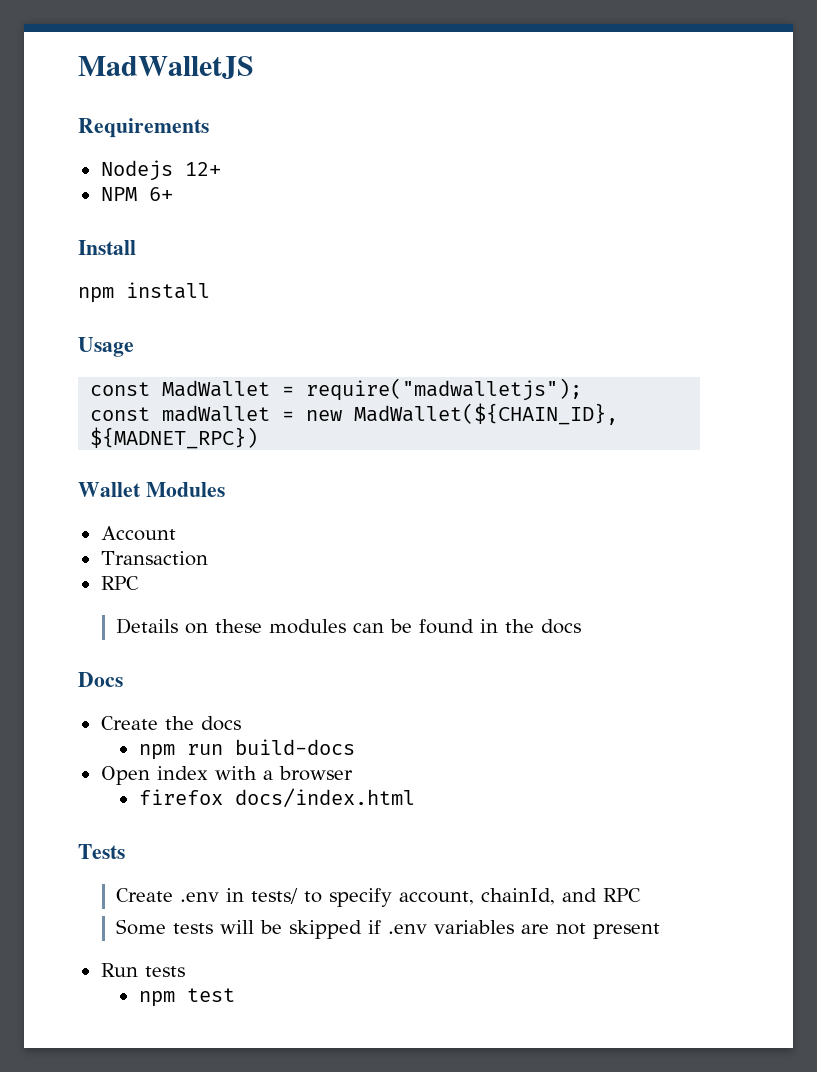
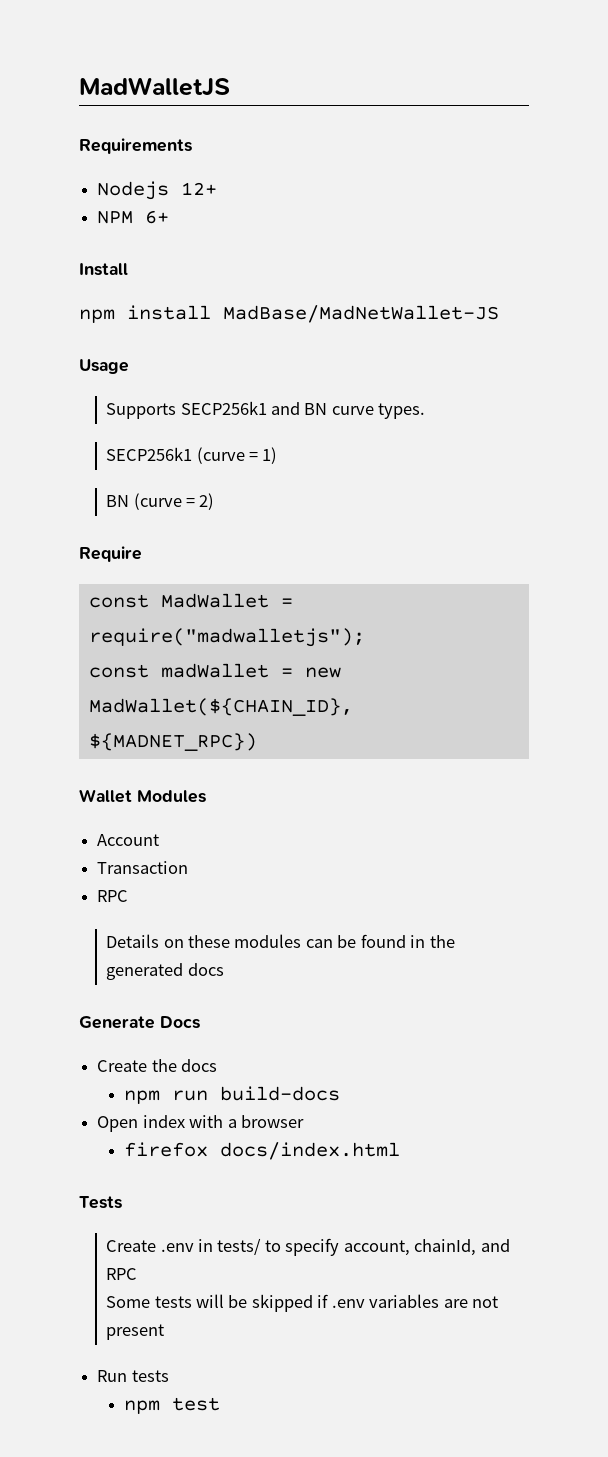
- npm install
+ npm install MadBase/MadNetWallet-JS
+ Supports SECP256k1 and BN curve types.
+ SECP256k1 (curve = 1)
+ BN (curve = 2)
+ Require
- Details on these modules can be found in the docs
- Docs
+ Details on these modules can be found in the generated docs
+ Generate Docs

